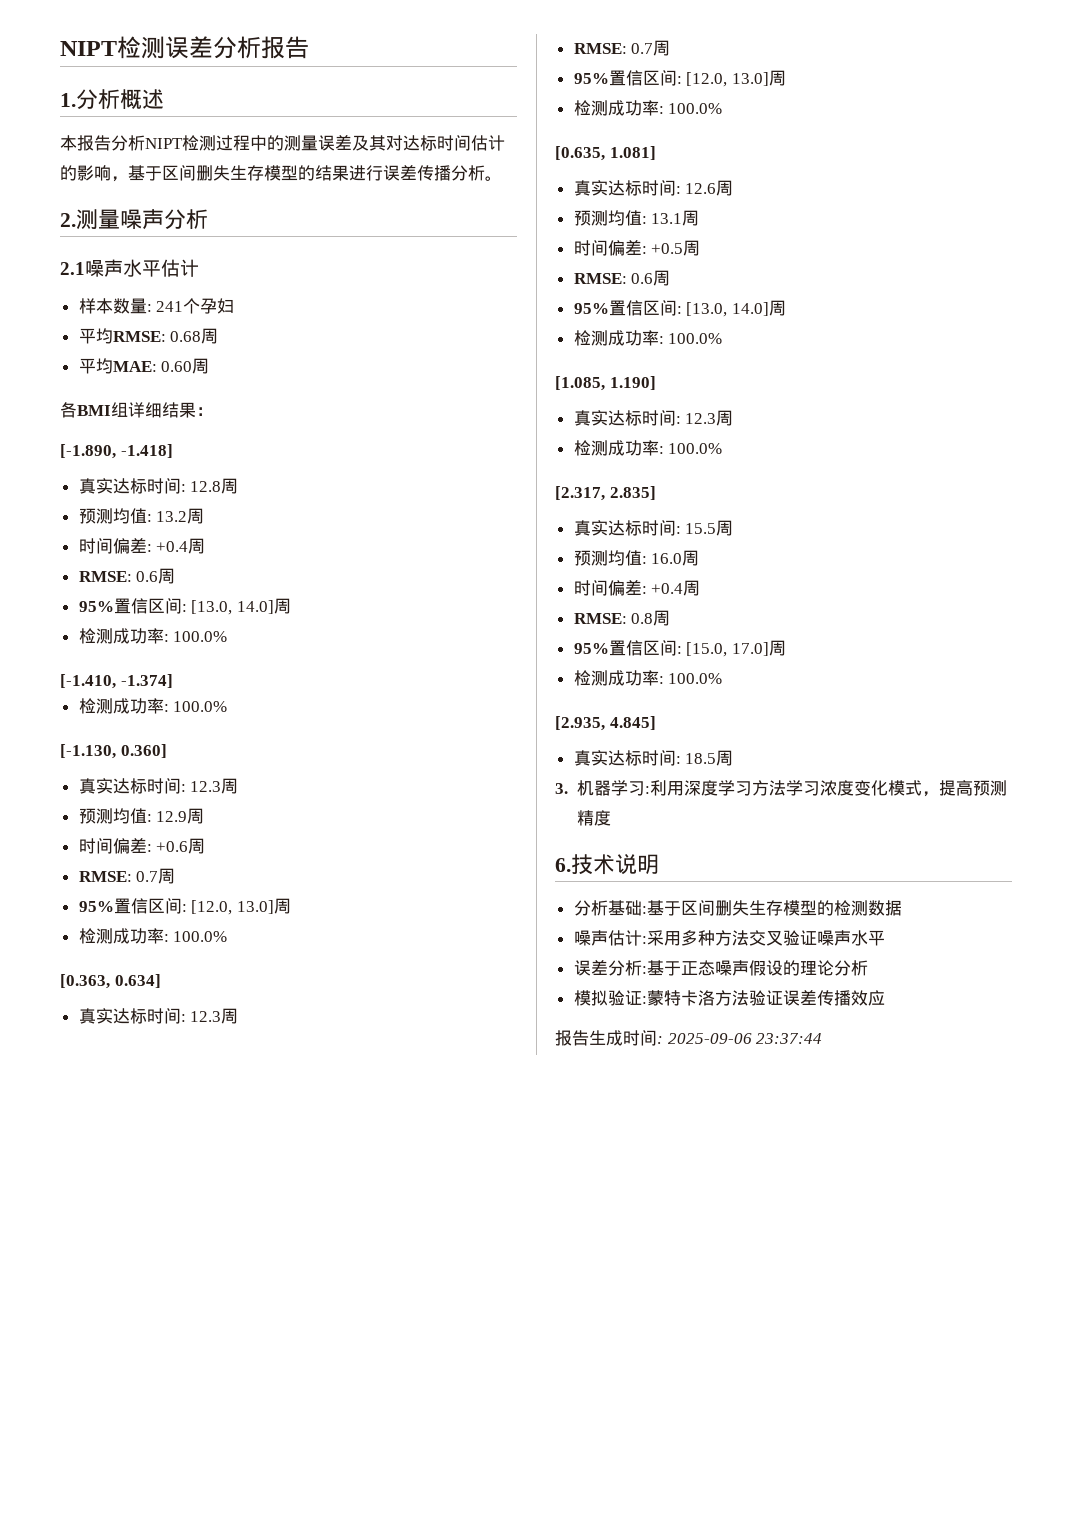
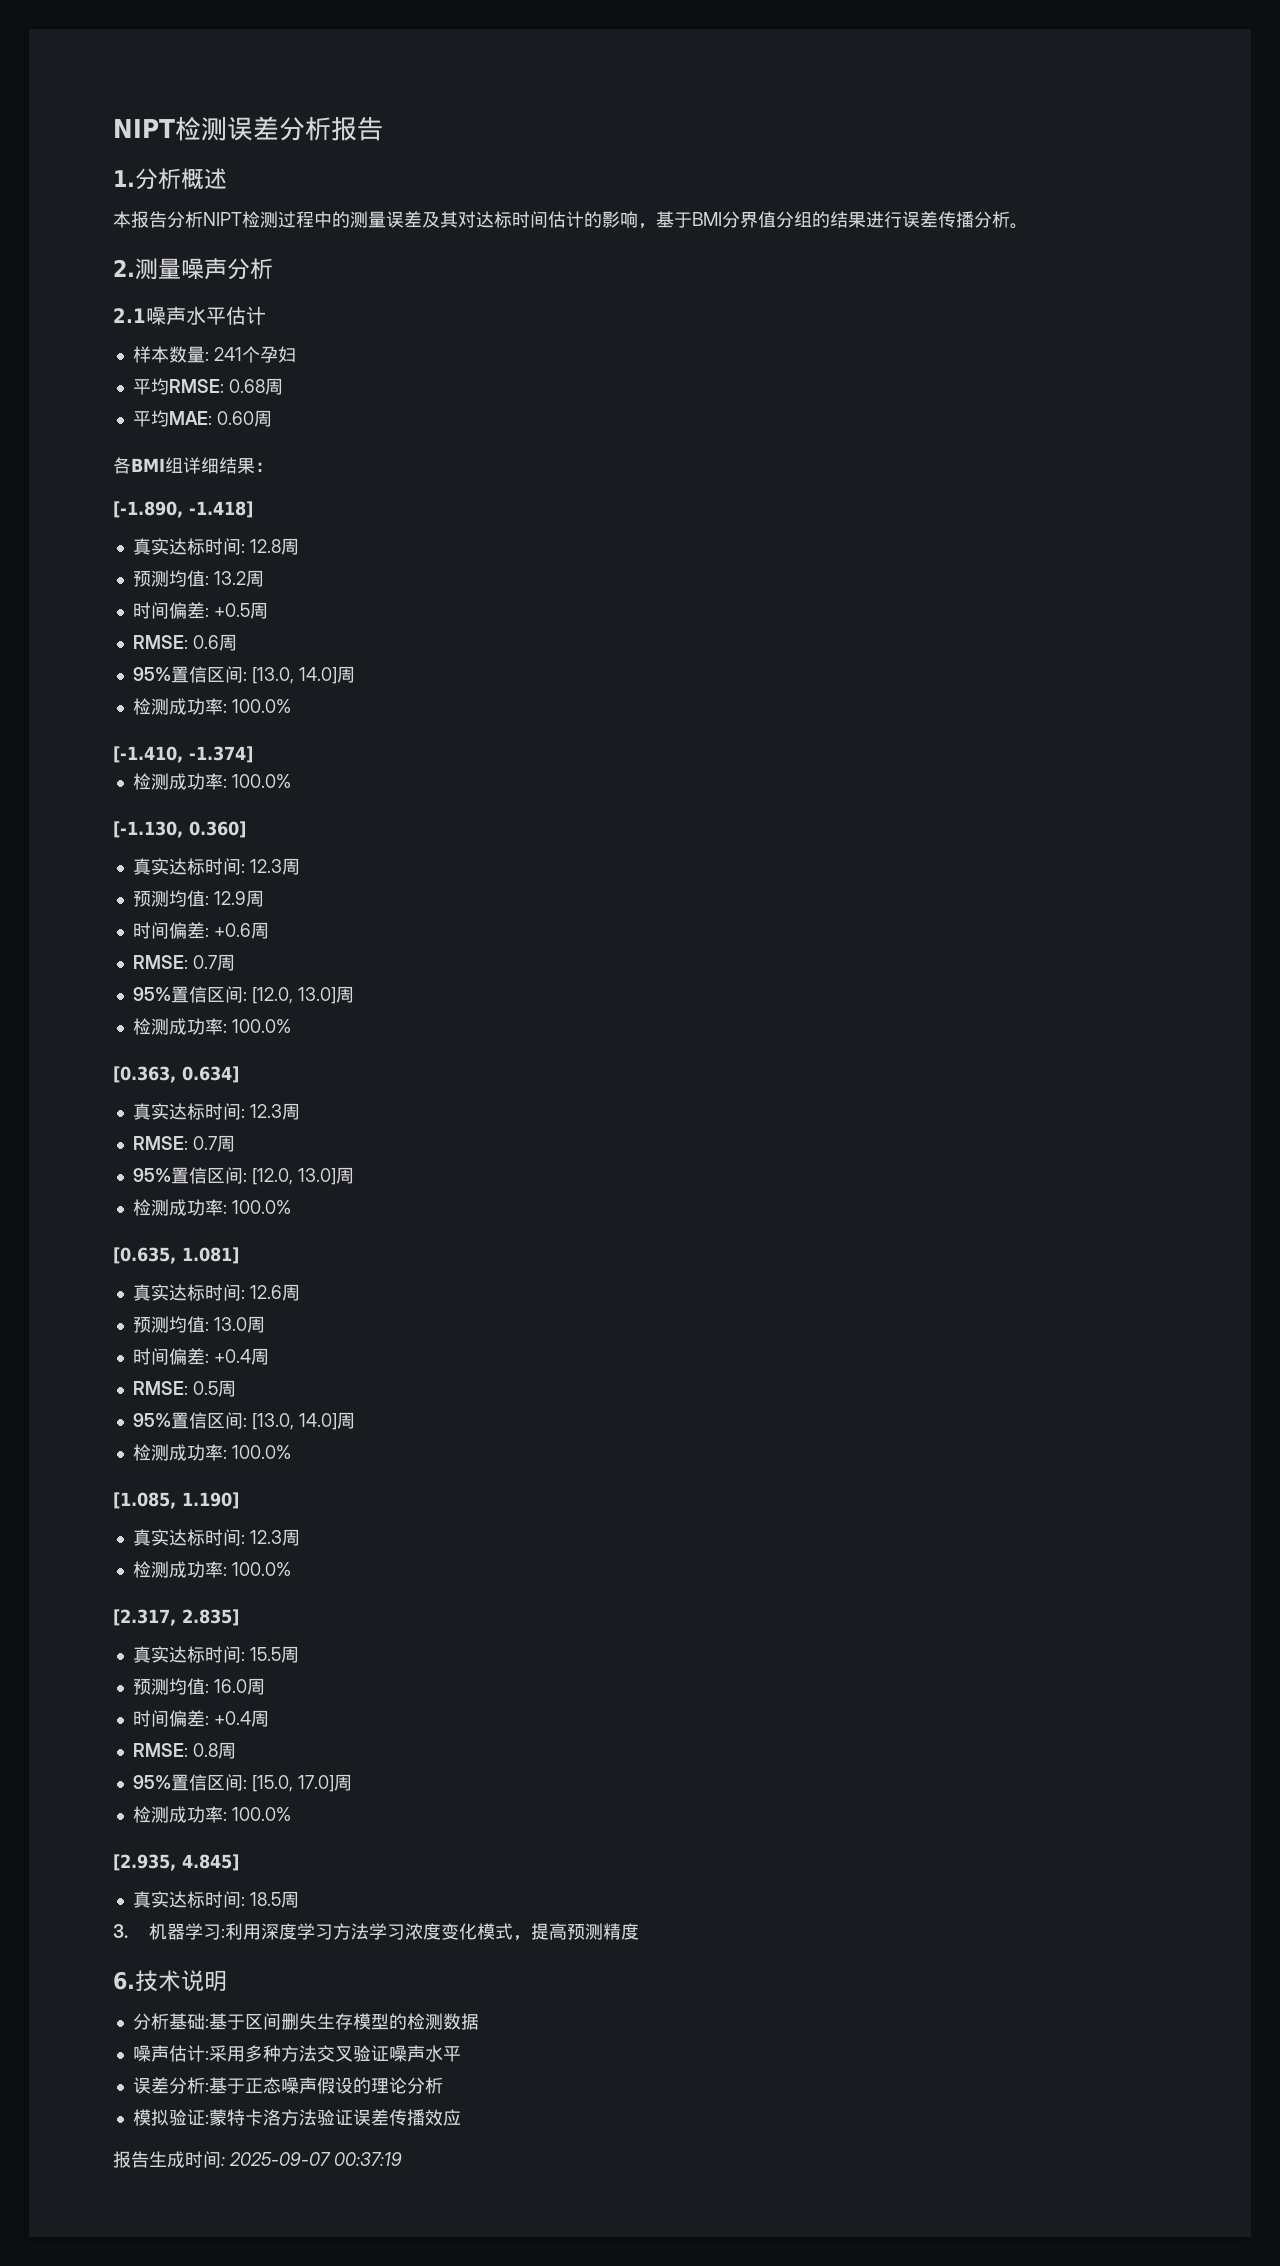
- 本报告分析NIPT检测过程中的测量误差及其对达标时间估计的影响，基于区间删失生存模型的结果进行误差传播分析。
+ 本报告分析NIPT检测过程中的测量误差及其对达标时间估计的影响，基于BMI分界值分组的结果进行误差传播分析。
  预测均值: 13.2周
- 时间偏差: +0.4周
+ 时间偏差: +0.5周
- 预测均值: 13.1周
- 时间偏差: +0.5周
- RMSE: 0.6周
+ 预测均值: 13.0周
+ 时间偏差: +0.4周
+ RMSE: 0.5周
- 报告生成时间: 2025-09-06 23:37:44
+ 报告生成时间: 2025-09-07 00:37:19

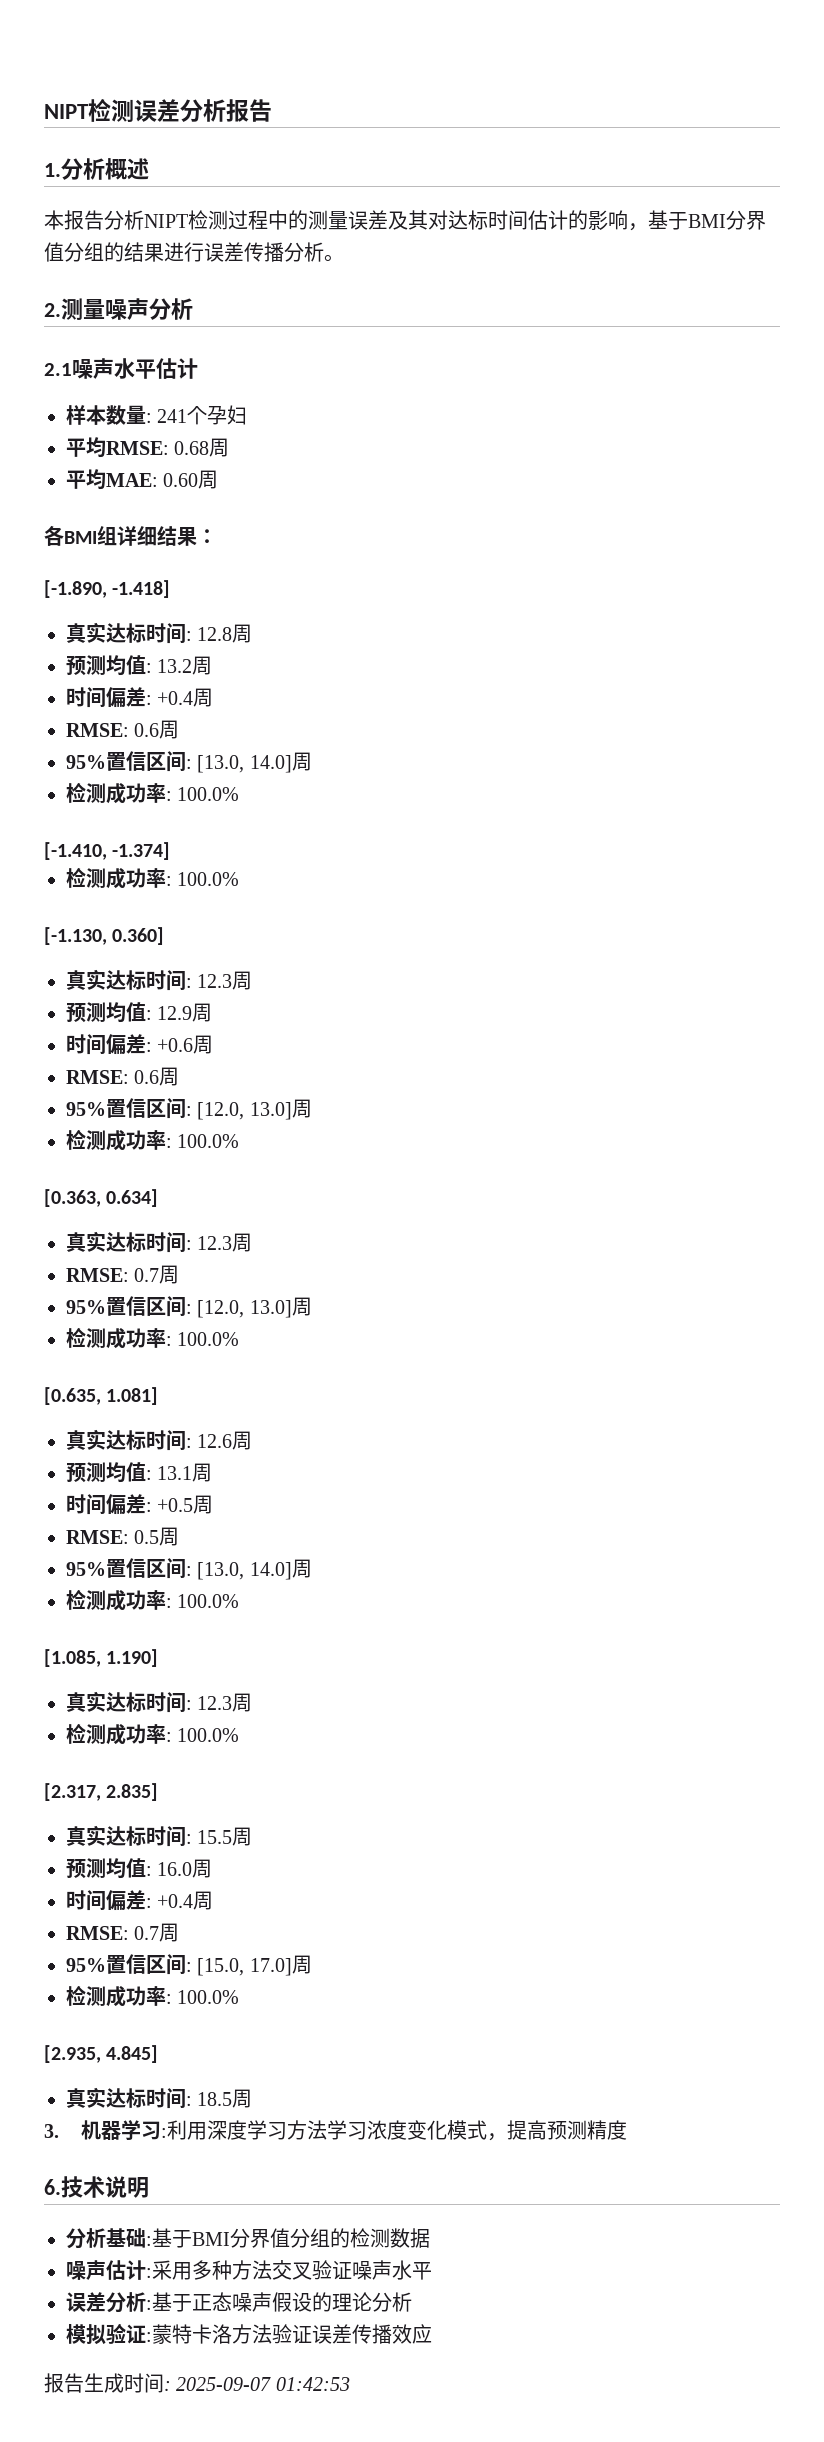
  预测均值: 13.2周
- 时间偏差: +0.5周
+ 时间偏差: +0.4周
  时间偏差: +0.6周
- RMSE: 0.7周
+ RMSE: 0.6周
- 预测均值: 13.0周
- 时间偏差: +0.4周
+ 预测均值: 13.1周
+ 时间偏差: +0.5周
  预测均值: 16.0周
  时间偏差: +0.4周
- RMSE: 0.8周
+ RMSE: 0.7周
- 分析基础:基于区间删失生存模型的检测数据
+ 分析基础:基于BMI分界值分组的检测数据
- 报告生成时间: 2025-09-07 00:37:19
+ 报告生成时间: 2025-09-07 01:42:53

